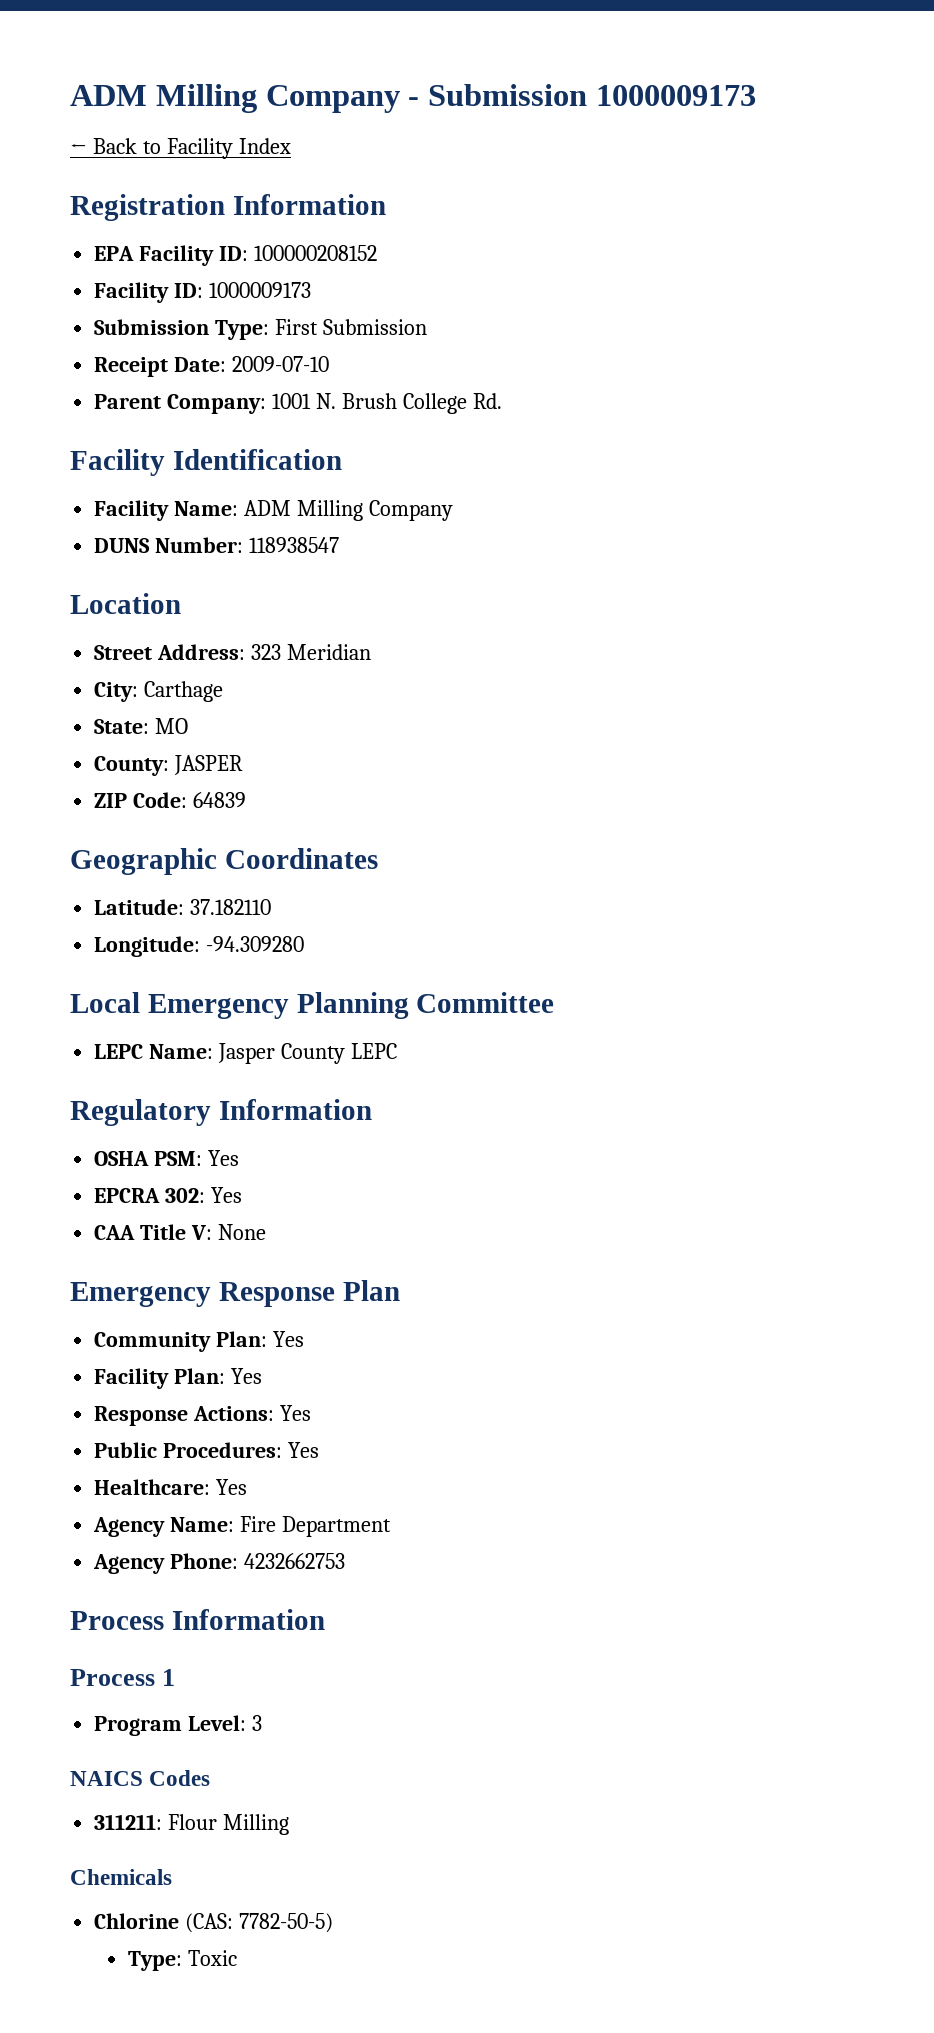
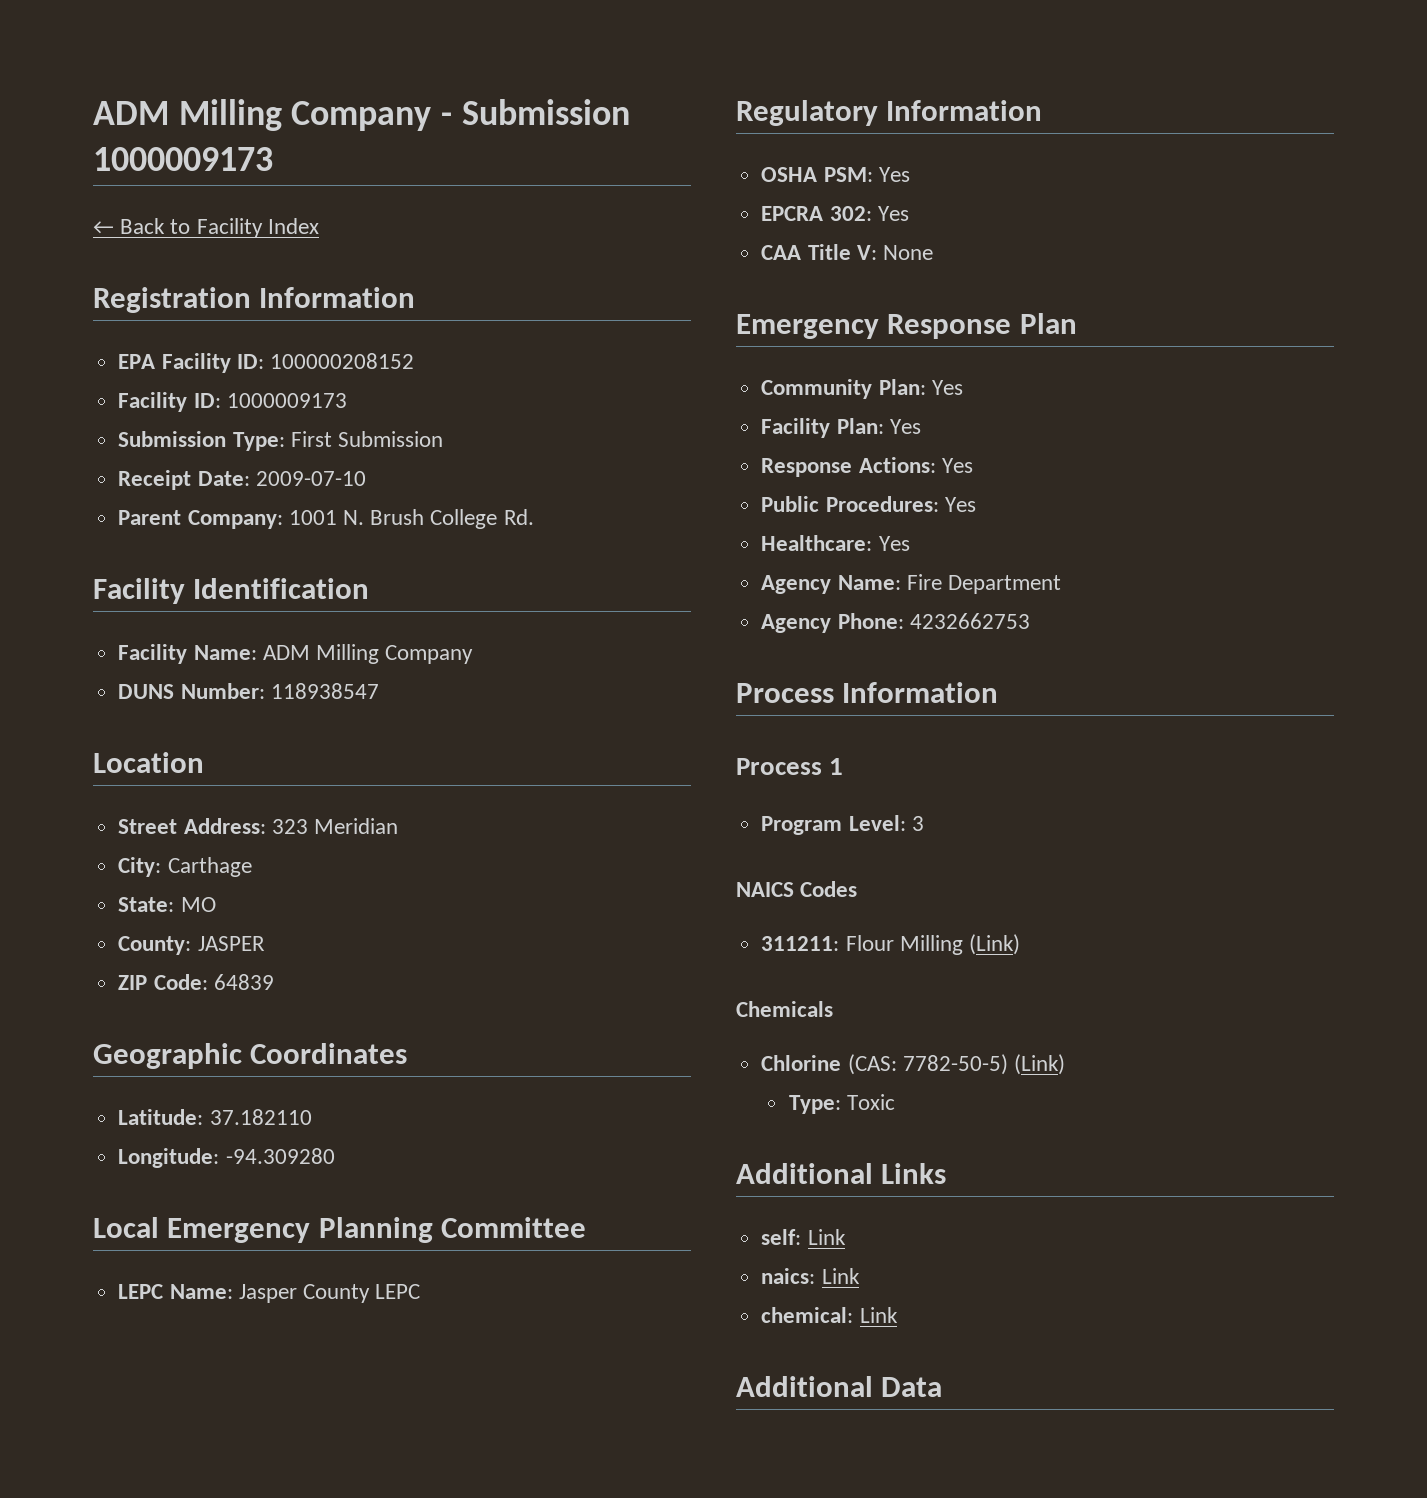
- 311211: Flour Milling
+ 311211: Flour Milling (Link)
- Chlorine (CAS: 7782-50-5)
+ Chlorine (CAS: 7782-50-5) (Link)
+ Additional Links
+ self: Link
+ naics: Link
+ chemical: Link
+ Additional Data

